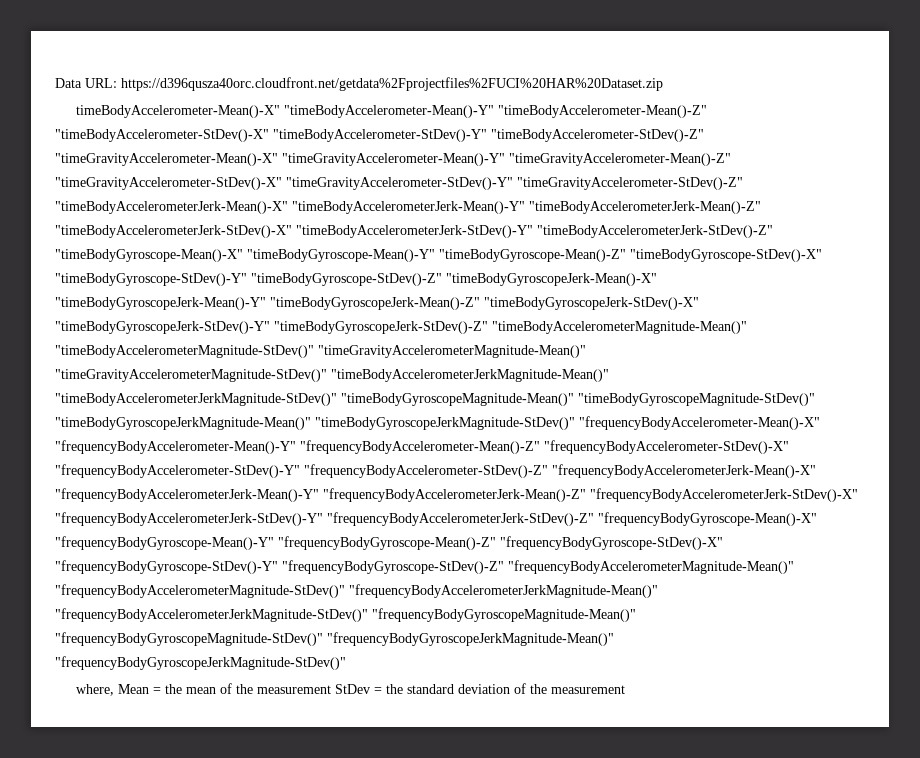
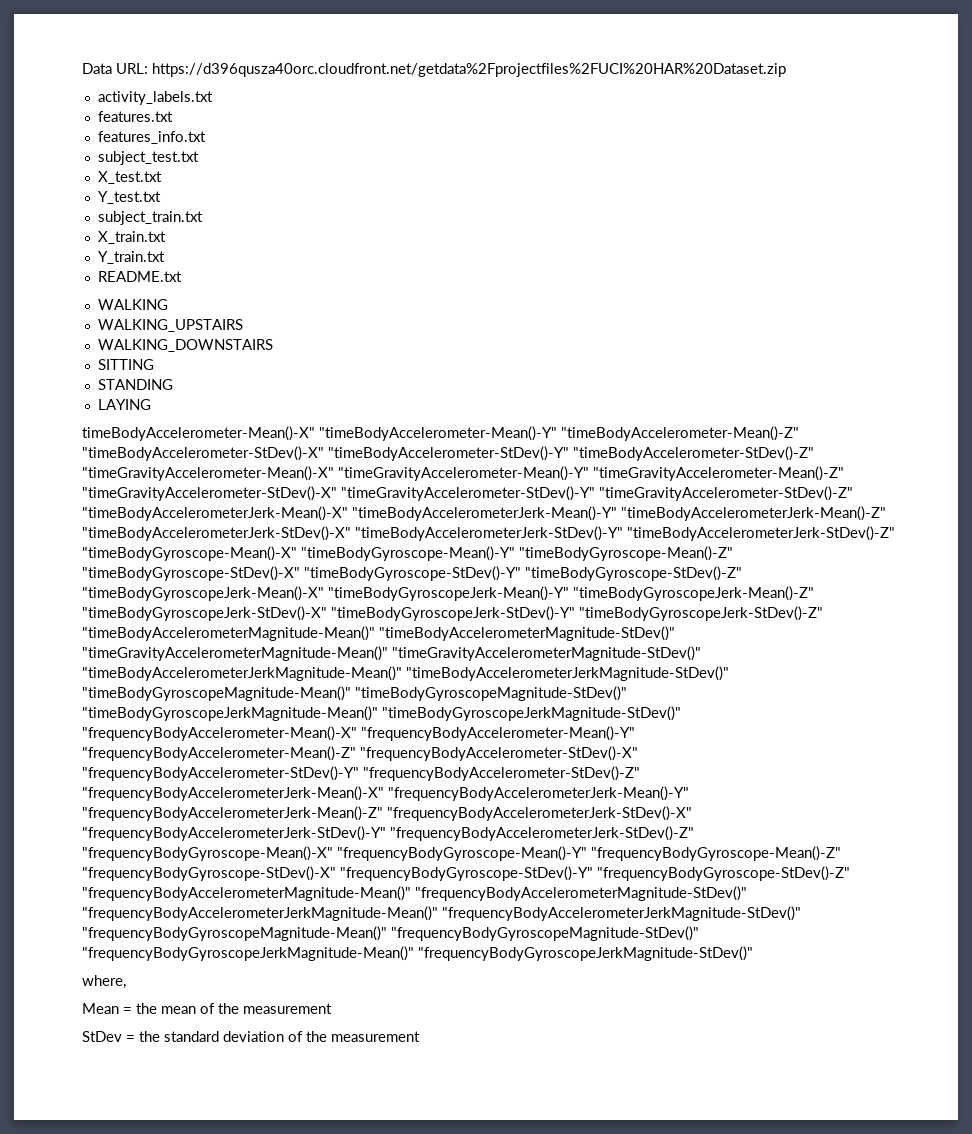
+ activity_labels.txt
+ features.txt
+ features_info.txt
+ subject_test.txt
+ X_test.txt
+ Y_test.txt
+ subject_train.txt
+ X_train.txt
+ Y_train.txt
+ README.txt
+ WALKING
+ WALKING_UPSTAIRS
+ WALKING_DOWNSTAIRS
+ SITTING
+ STANDING
+ LAYING
- where, Mean = the mean of the measurement StDev = the standard deviation of the measurement
+ where,
+ Mean = the mean of the measurement
+ StDev = the standard deviation of the measurement

